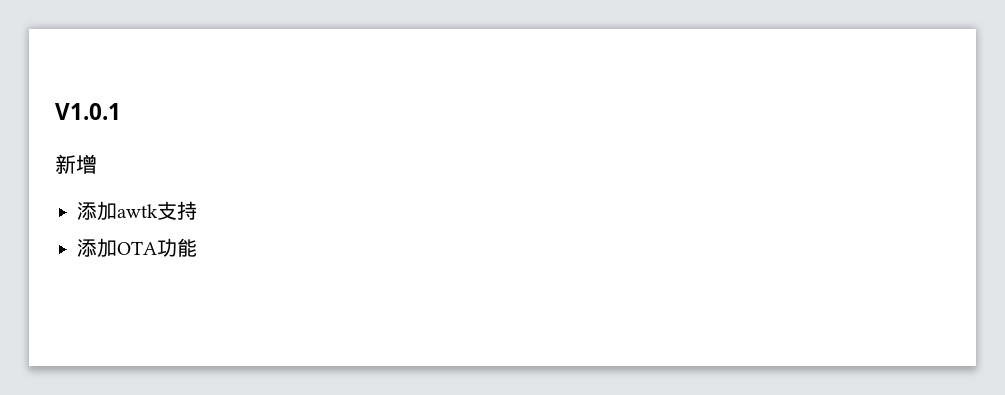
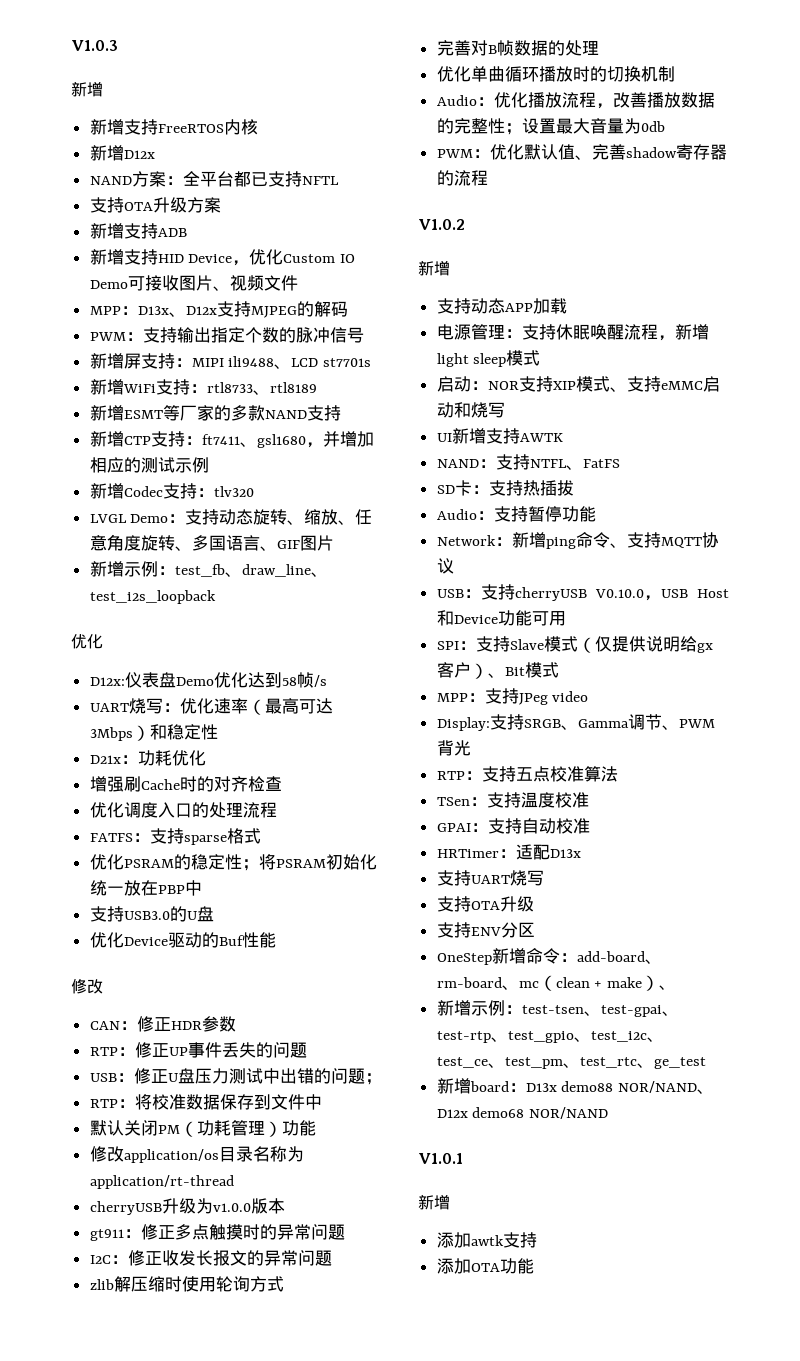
+ V1.0.3
+ 新增
+ 新增支持FreeRTOS内核
+ 新增D12x
+ NAND方案：全平台都已支持NFTL
+ 支持OTA升级方案
+ 新增支持ADB
+ 新增支持HID Device，优化Custom IO Demo可接收图片、视频文件
+ MPP：D13x、D12x支持MJPEG的解码
+ PWM：支持输出指定个数的脉冲信号
+ 新增屏支持：MIPI ili9488、LCD st7701s
+ 新增WiFi支持：rtl8733、rtl8189
+ 新增ESMT等厂家的多款NAND支持
+ 新增CTP支持：ft7411、gsl1680，并增加相应的测试示例
+ 新增Codec支持：tlv320
+ LVGL Demo：支持动态旋转、缩放、任意角度旋转、多国语言、GIF图片
+ 新增示例：test_fb、draw_line、test_i2s_loopback
+ 优化
+ D12x:仪表盘Demo优化达到58帧/s
+ UART烧写：优化速率（最高可达3Mbps）和稳定性
+ D21x：功耗优化
+ 增强刷Cache时的对齐检查
+ 优化调度入口的处理流程
+ FATFS：支持sparse格式
+ 优化PSRAM的稳定性；将PSRAM初始化统一放在PBP中
+ 支持USB3.0的U盘
+ 优化Device驱动的Buf性能
+ 修改
+ CAN：修正HDR参数
+ RTP：修正UP事件丢失的问题
+ USB：修正U盘压力测试中出错的问题；
+ RTP：将校准数据保存到文件中
+ 默认关闭PM（功耗管理）功能
+ 修改application/os目录名称为application/rt-thread
+ cherryUSB升级为v1.0.0版本
+ gt911：修正多点触摸时的异常问题
+ I2C：修正收发长报文的异常问题
+ zlib解压缩时使用轮询方式
+ 完善对B帧数据的处理
+ 优化单曲循环播放时的切换机制
+ Audio：优化播放流程，改善播放数据的完整性；设置最大音量为0db
+ PWM：优化默认值、完善shadow寄存器的流程
+ V1.0.2
+ 新增
+ 支持动态APP加载
+ 电源管理：支持休眠唤醒流程，新增light sleep模式
+ 启动：NOR支持XIP模式、支持eMMC启动和烧写
+ UI新增支持AWTK
+ NAND：支持NTFL、FatFS
+ SD卡：支持热插拔
+ Audio：支持暂停功能
+ Network：新增ping命令、支持MQTT协议
+ USB：支持cherryUSB V0.10.0，USB Host和Device功能可用
+ SPI：支持Slave模式（仅提供说明给gx客户）、Bit模式
+ MPP：支持JPeg video
+ Display:支持SRGB、Gamma调节、PWM背光
+ RTP：支持五点校准算法
+ TSen：支持温度校准
+ GPAI：支持自动校准
+ HRTimer：适配D13x
+ 支持UART烧写
+ 支持OTA升级
+ 支持ENV分区
+ OneStep新增命令：add-board、rm-board、mc（clean + make）、
+ 新增示例：test-tsen、test-gpai、test-rtp、test_gpio、test_i2c、test_ce、test_pm、test_rtc、ge_test
+ 新增board：D13x demo88 NOR/NAND、D12x demo68 NOR/NAND

